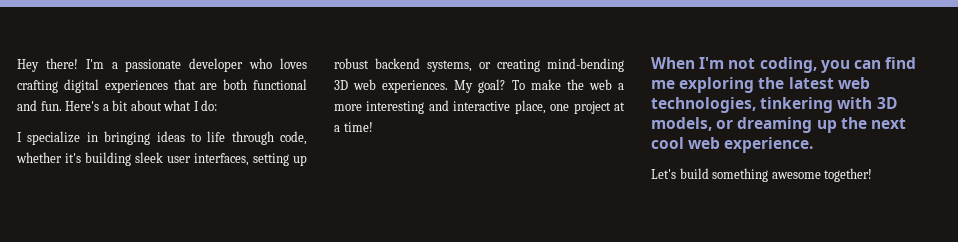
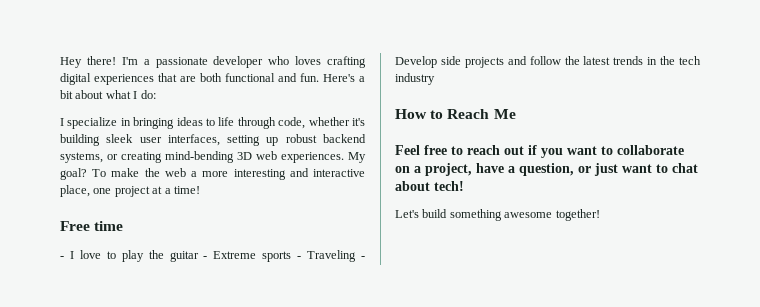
- When I'm not coding, you can find me exploring the latest web technologies, tinkering with 3D models, or dreaming up the next cool web experience.
+ Free time
+ - I love to play the guitar - Extreme sports - Traveling - Develop side projects and follow the latest trends in the tech industry
+ How to Reach Me
+ Feel free to reach out if you want to collaborate on a project, have a question, or just want to chat about tech!

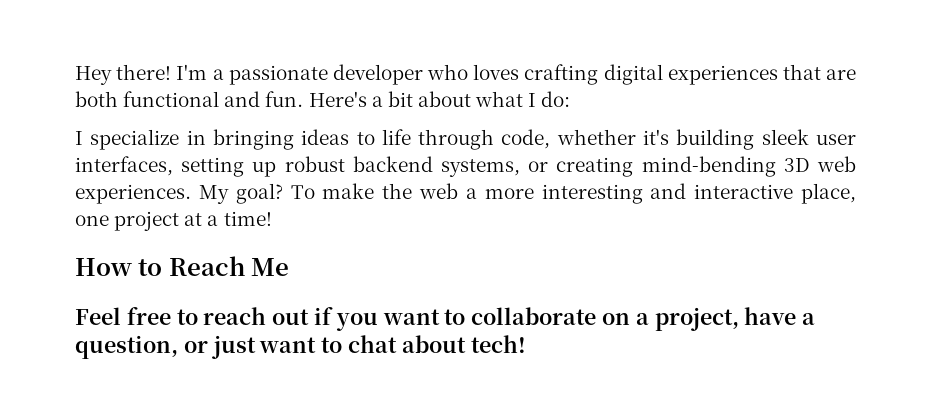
- Free time
- - I love to play the guitar - Extreme sports - Traveling - Develop side projects and follow the latest trends in the tech industry
- Let's build something awesome together!

